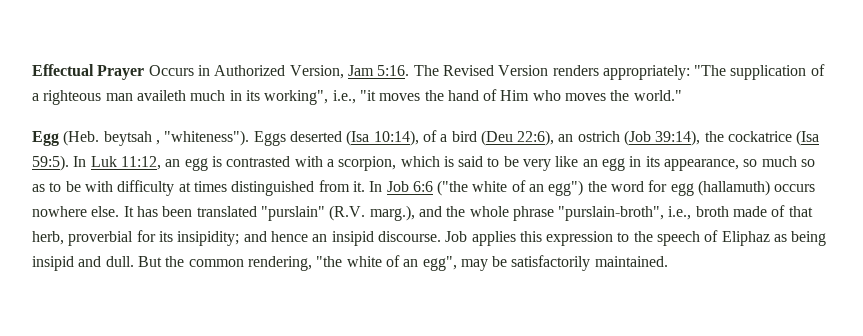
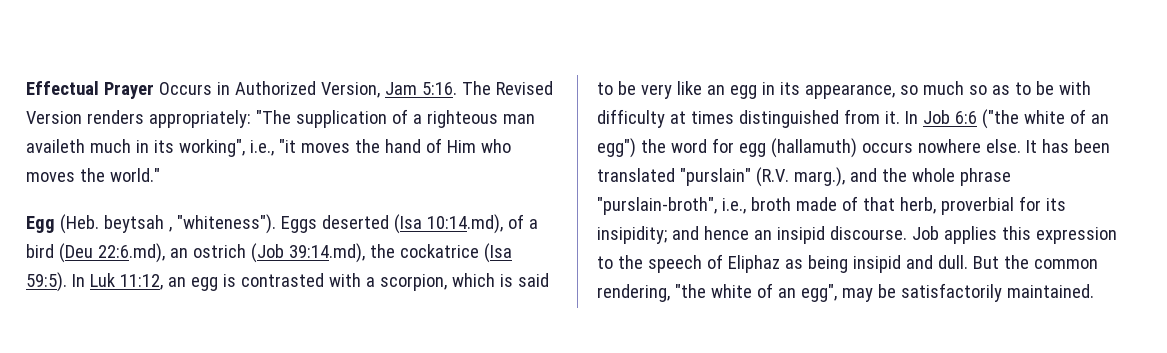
- Eggs deserted (Isa 10:14), of a bird (Deu 22:6), an ostrich (Job 39:14), the cockatrice (Isa 59:5).
+ Eggs deserted (Isa 10:14.md), of a bird (Deu 22:6.md), an ostrich (Job 39:14.md), the cockatrice (Isa 59:5).

